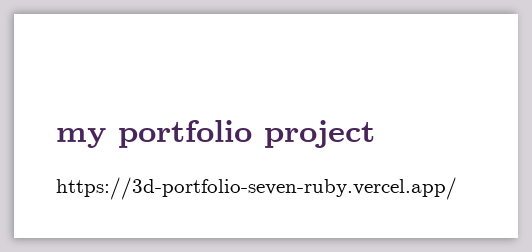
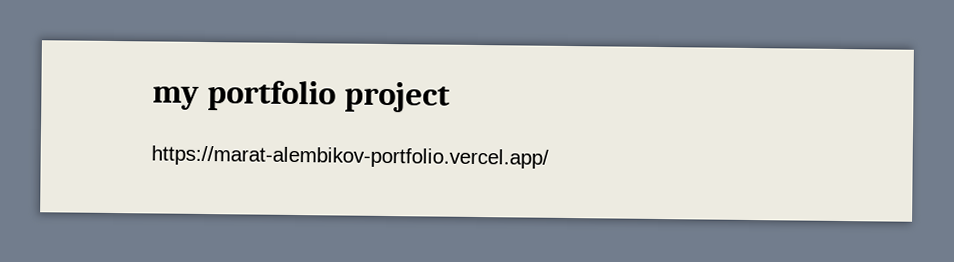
- https://3d-portfolio-seven-ruby.vercel.app/
+ https://marat-alembikov-portfolio.vercel.app/

